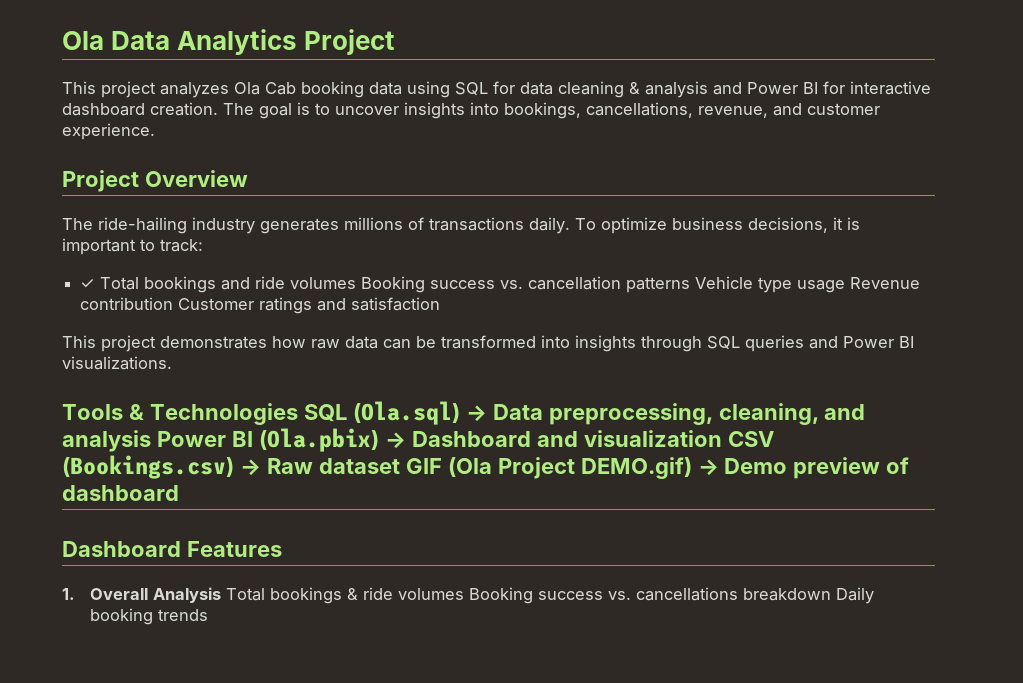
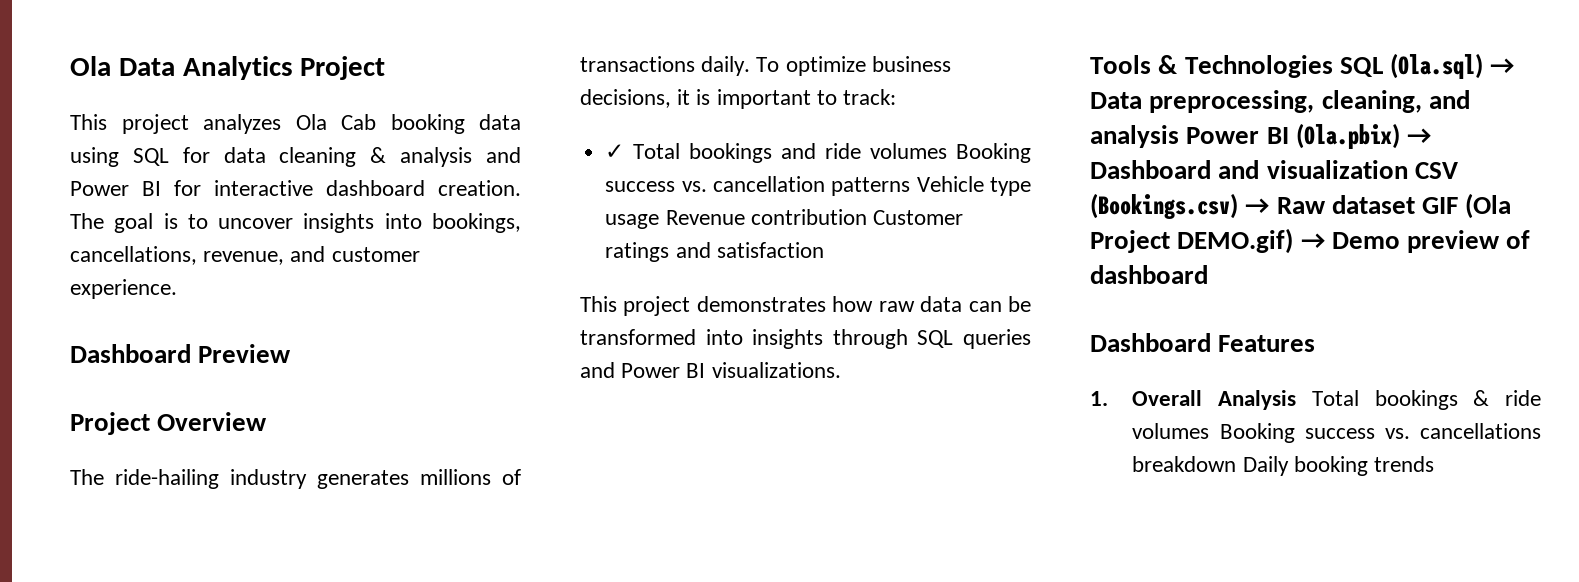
+ Dashboard Preview

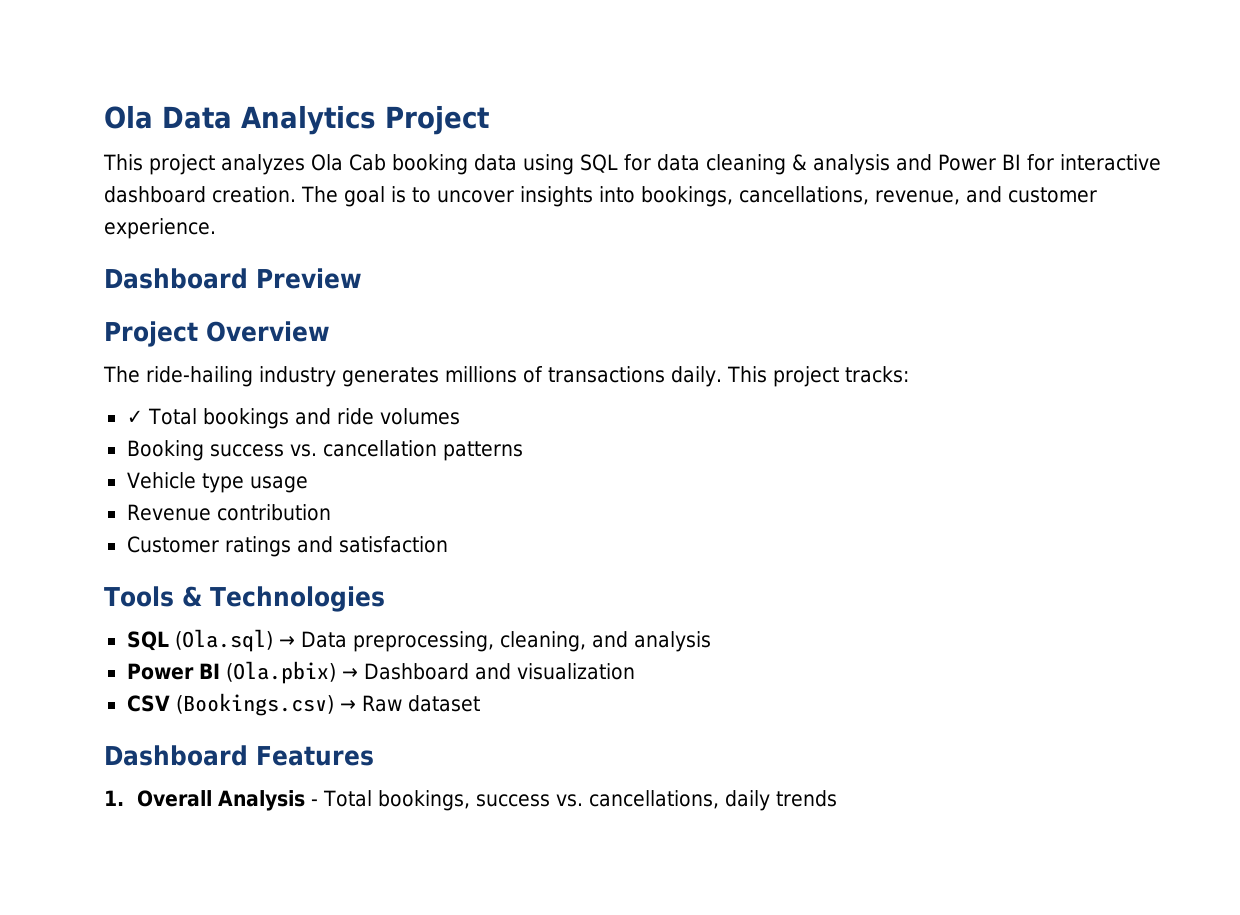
- To optimize business decisions, it is important to track:
+ This project tracks:
- ✓ Total bookings and ride volumes Booking success vs. cancellation patterns Vehicle type usage Revenue contribution Customer ratings and satisfaction
+ ✓ Total bookings and ride volumes
+ Booking success vs. cancellation patterns
+ Vehicle type usage
+ Revenue contribution
+ Customer ratings and satisfaction
- This project demonstrates how raw data can be transformed into insights through SQL queries and Power BI visualizations.
- Tools & Technologies SQL (Ola.sql) → Data preprocessing, cleaning, and analysis Power BI (Ola.pbix) → Dashboard and visualization CSV (Bookings.csv) → Raw dataset GIF (Ola Project DEMO.gif) → Demo preview of dashboard
+ Tools & Technologies
+ SQL (Ola.sql) → Data preprocessing, cleaning, and analysis
+ Power BI (Ola.pbix) → Dashboard and visualization
+ CSV (Bookings.csv) → Raw dataset
- 1. Overall Analysis Total bookings & ride volumes Booking success vs. cancellations breakdown Daily booking trends
+ 1. Overall Analysis - Total bookings, success vs. cancellations, daily trends

